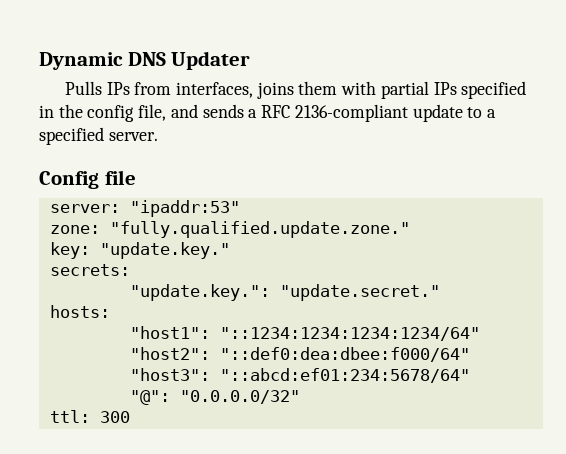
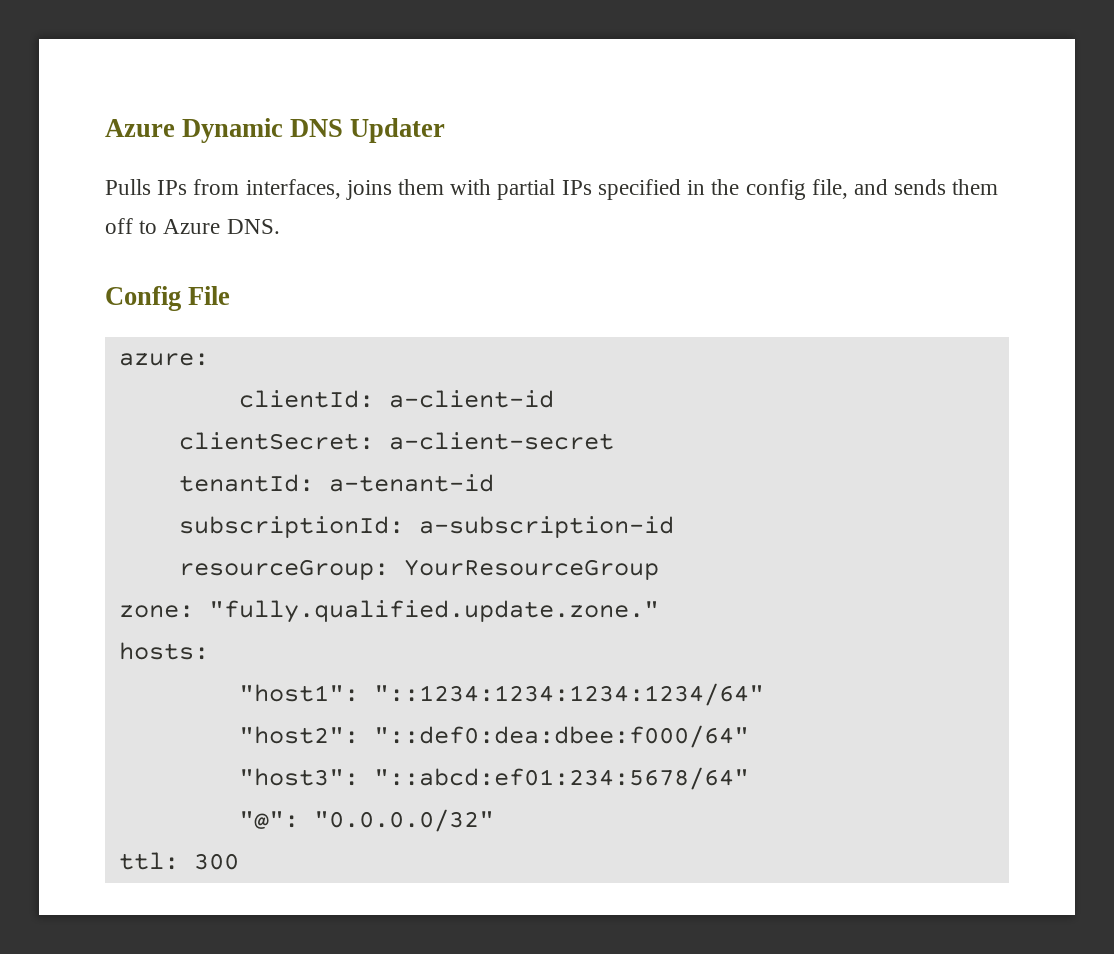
- Dynamic DNS Updater
+ Azure Dynamic DNS Updater
- Pulls IPs from interfaces, joins them with partial IPs specified in the config file, and sends a RFC 2136-compliant update to a specified server.
- Config file
- server: "ipaddr:53"
+ Pulls IPs from interfaces, joins them with partial IPs specified in the config file, and sends them off to Azure DNS.
+ Config File
+ azure:
+ clientId: a-client-id
+ clientSecret: a-client-secret
+ tenantId: a-tenant-id
+ subscriptionId: a-subscription-id
+ resourceGroup: YourResourceGroup
  zone: "fully.qualified.update.zone."
- key: "update.key."
- secrets:
- "update.key.": "update.secret."

